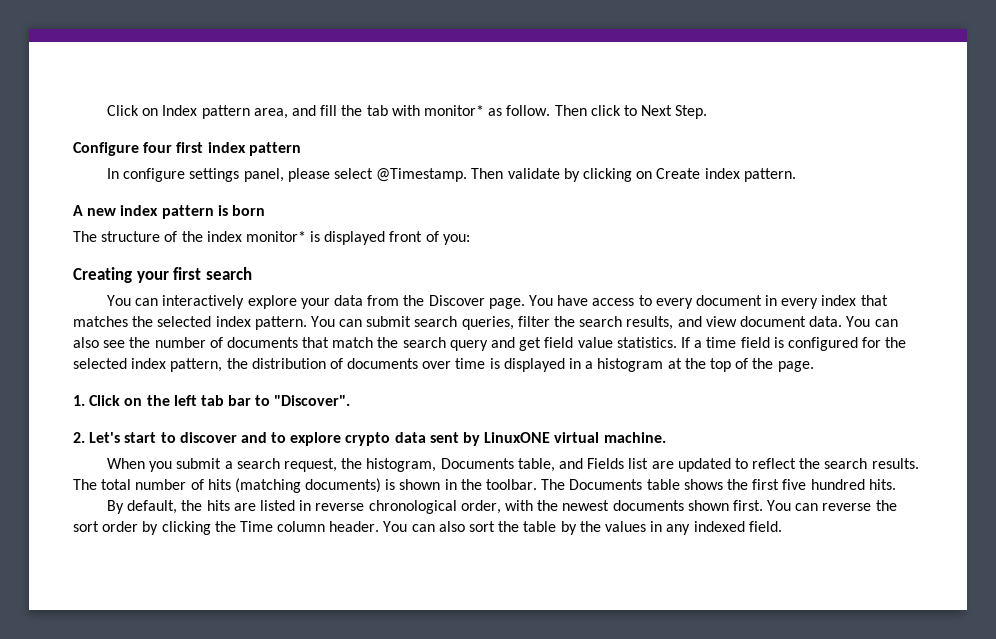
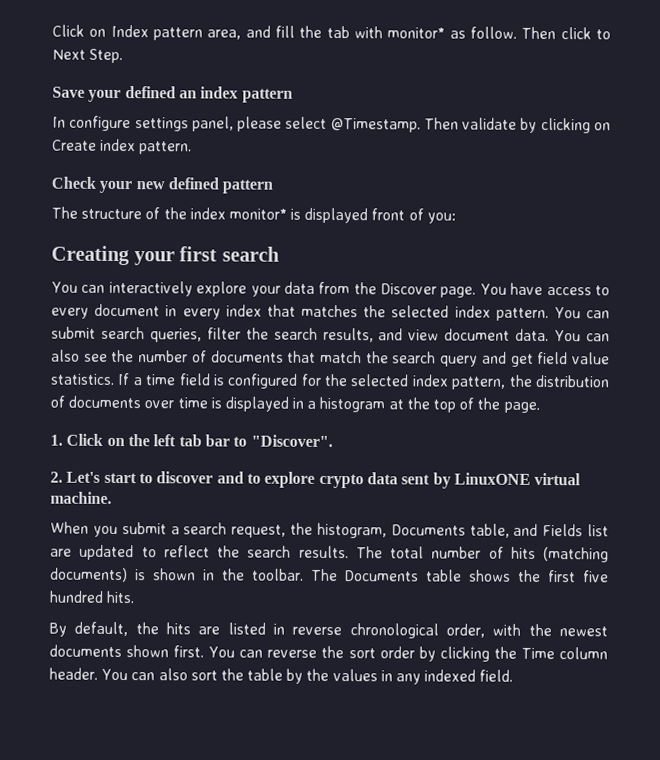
- Configure four first index pattern
+ Save your defined an index pattern
- A new index pattern is born
+ Check your new defined pattern

